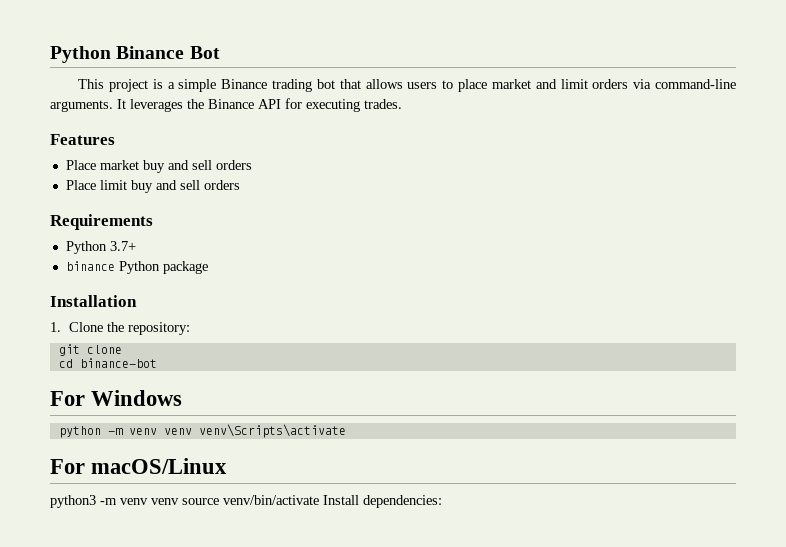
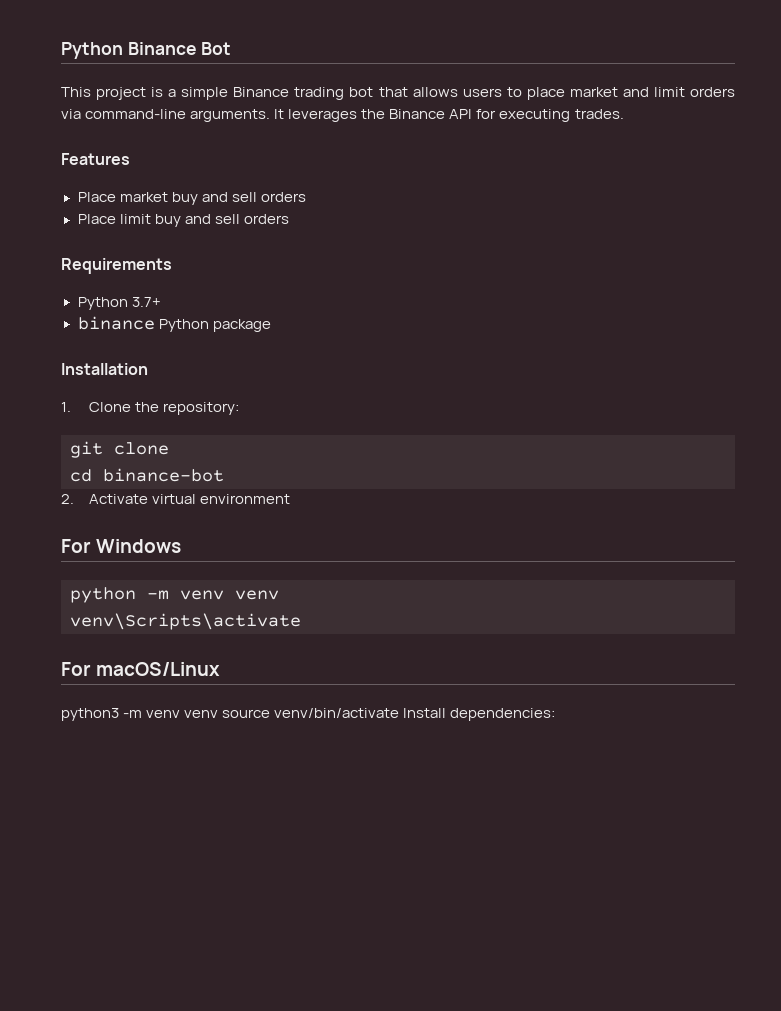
+ 2. Activate virtual environment
- python -m venv venv venv\Scripts\activate
+ python -m venv venv
+ venv\Scripts\activate

